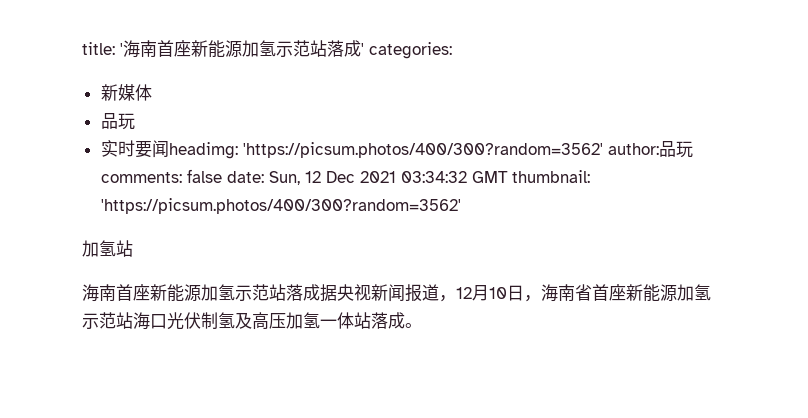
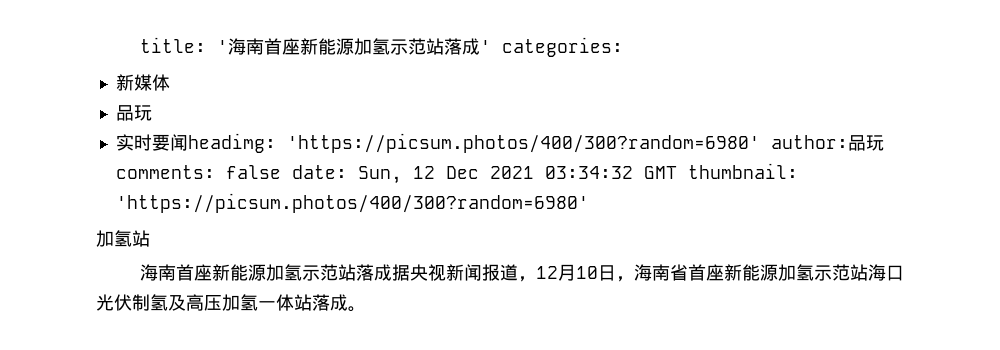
- 实时要闻headimg: 'https://picsum.photos/400/300?random=3562' author:品玩comments: false date: Sun, 12 Dec 2021 03:34:32 GMT thumbnail: 'https://picsum.photos/400/300?random=3562'
+ 实时要闻headimg: 'https://picsum.photos/400/300?random=6980' author:品玩comments: false date: Sun, 12 Dec 2021 03:34:32 GMT thumbnail: 'https://picsum.photos/400/300?random=6980'

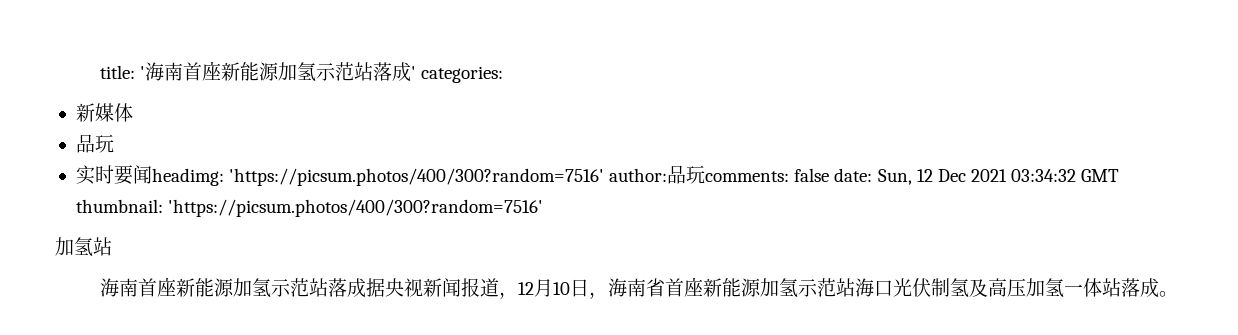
- 实时要闻headimg: 'https://picsum.photos/400/300?random=6980' author:品玩comments: false date: Sun, 12 Dec 2021 03:34:32 GMT thumbnail: 'https://picsum.photos/400/300?random=6980'
+ 实时要闻headimg: 'https://picsum.photos/400/300?random=7516' author:品玩comments: false date: Sun, 12 Dec 2021 03:34:32 GMT thumbnail: 'https://picsum.photos/400/300?random=7516'

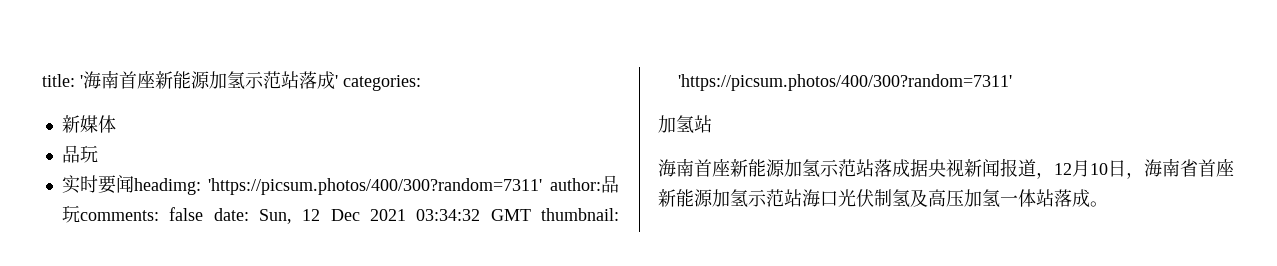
- 实时要闻headimg: 'https://picsum.photos/400/300?random=7516' author:品玩comments: false date: Sun, 12 Dec 2021 03:34:32 GMT thumbnail: 'https://picsum.photos/400/300?random=7516'
+ 实时要闻headimg: 'https://picsum.photos/400/300?random=7311' author:品玩comments: false date: Sun, 12 Dec 2021 03:34:32 GMT thumbnail: 'https://picsum.photos/400/300?random=7311'

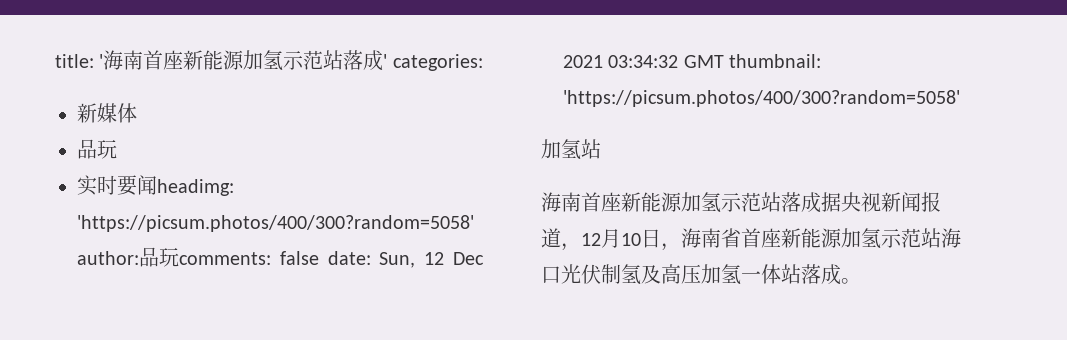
- 实时要闻headimg: 'https://picsum.photos/400/300?random=7311' author:品玩comments: false date: Sun, 12 Dec 2021 03:34:32 GMT thumbnail: 'https://picsum.photos/400/300?random=7311'
+ 实时要闻headimg: 'https://picsum.photos/400/300?random=5058' author:品玩comments: false date: Sun, 12 Dec 2021 03:34:32 GMT thumbnail: 'https://picsum.photos/400/300?random=5058'

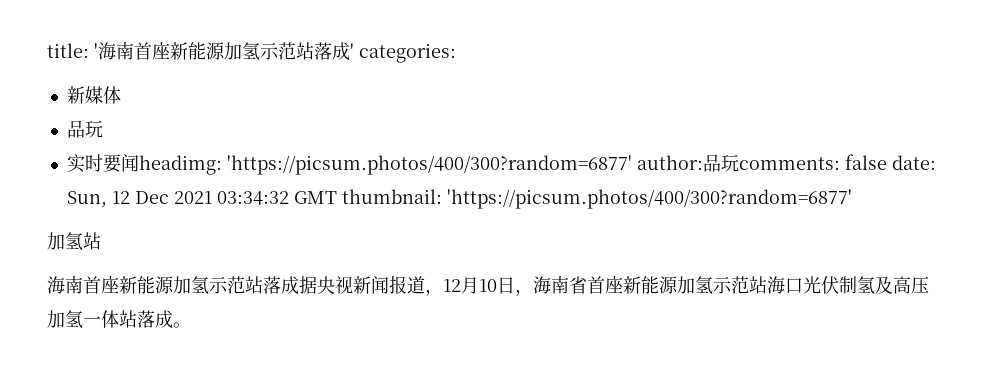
- 实时要闻headimg: 'https://picsum.photos/400/300?random=5058' author:品玩comments: false date: Sun, 12 Dec 2021 03:34:32 GMT thumbnail: 'https://picsum.photos/400/300?random=5058'
+ 实时要闻headimg: 'https://picsum.photos/400/300?random=6877' author:品玩comments: false date: Sun, 12 Dec 2021 03:34:32 GMT thumbnail: 'https://picsum.photos/400/300?random=6877'

